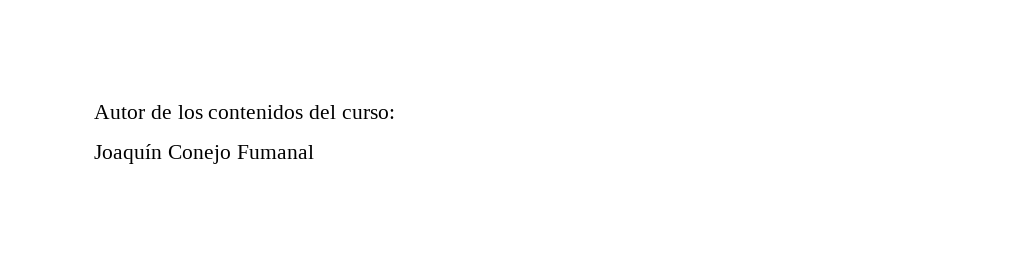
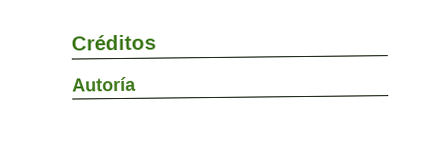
- Autor de los contenidos del curso:
- Joaquín Conejo Fumanal
+ Créditos
+ Autoría

